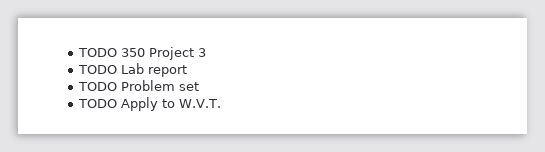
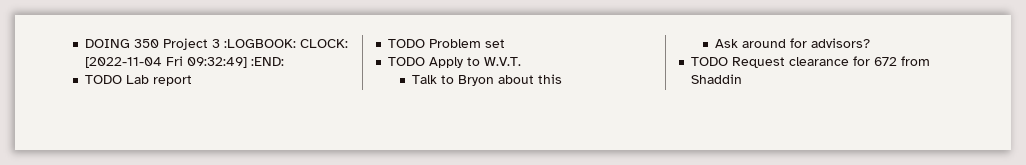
- TODO 350 Project 3
+ DOING 350 Project 3 :LOGBOOK: CLOCK: [2022-11-04 Fri 09:32:49] :END:
+ Talk to Bryon about this
+ Ask around for advisors?
+ TODO Request clearance for 672 from Shaddin

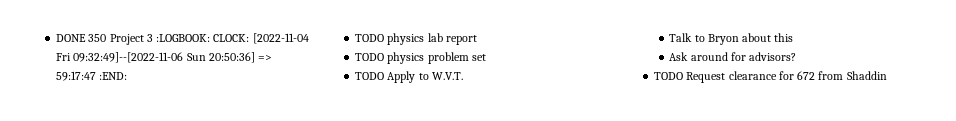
- DOING 350 Project 3 :LOGBOOK: CLOCK: [2022-11-04 Fri 09:32:49] :END:
+ DONE 350 Project 3 :LOGBOOK: CLOCK: [2022-11-04 Fri 09:32:49]--[2022-11-06 Sun 20:50:36] => 59:17:47 :END:
- TODO Lab report
+ TODO physics lab report
- TODO Problem set
+ TODO physics problem set

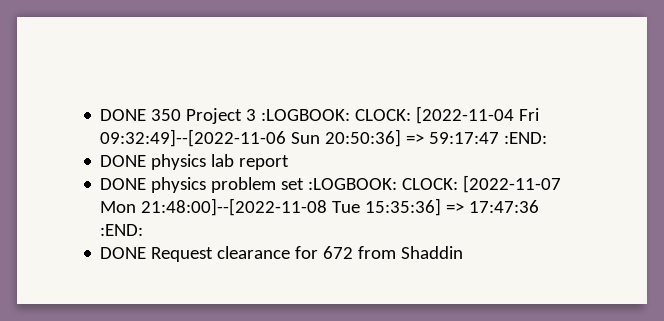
- TODO physics lab report
+ DONE physics lab report
- TODO physics problem set
- TODO Apply to W.V.T.
- Talk to Bryon about this
- Ask around for advisors?
- TODO Request clearance for 672 from Shaddin
+ DONE physics problem set :LOGBOOK: CLOCK: [2022-11-07 Mon 21:48:00]--[2022-11-08 Tue 15:35:36] => 17:47:36 :END:
+ DONE Request clearance for 672 from Shaddin

